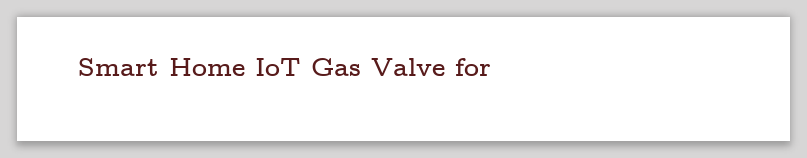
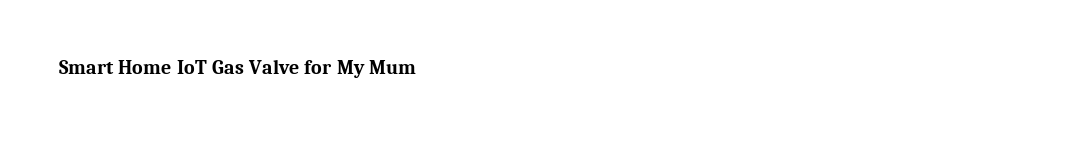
- Smart Home IoT Gas Valve for
+ Smart Home IoT Gas Valve for My Mum

